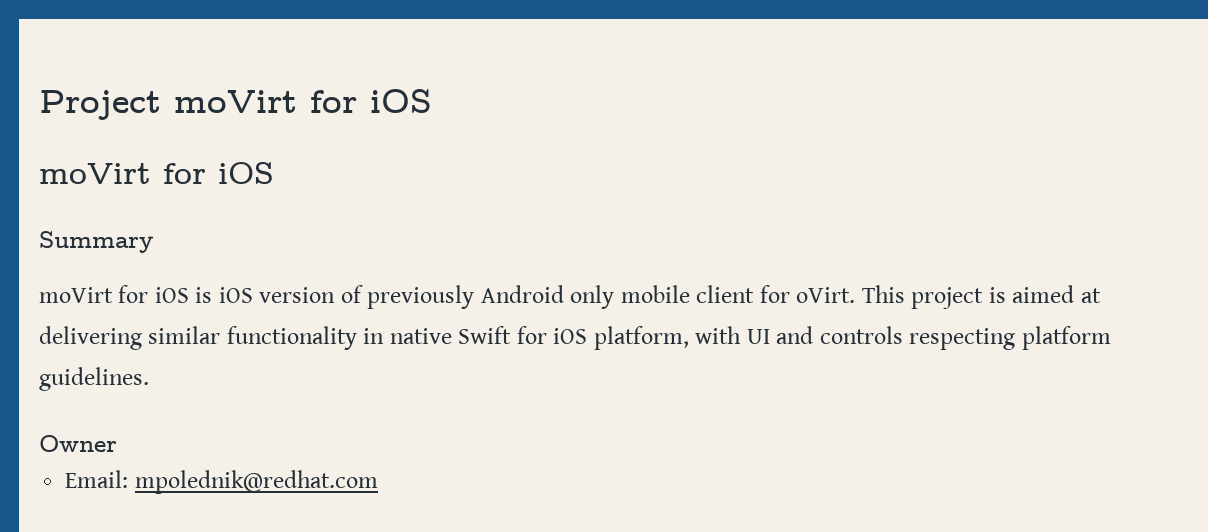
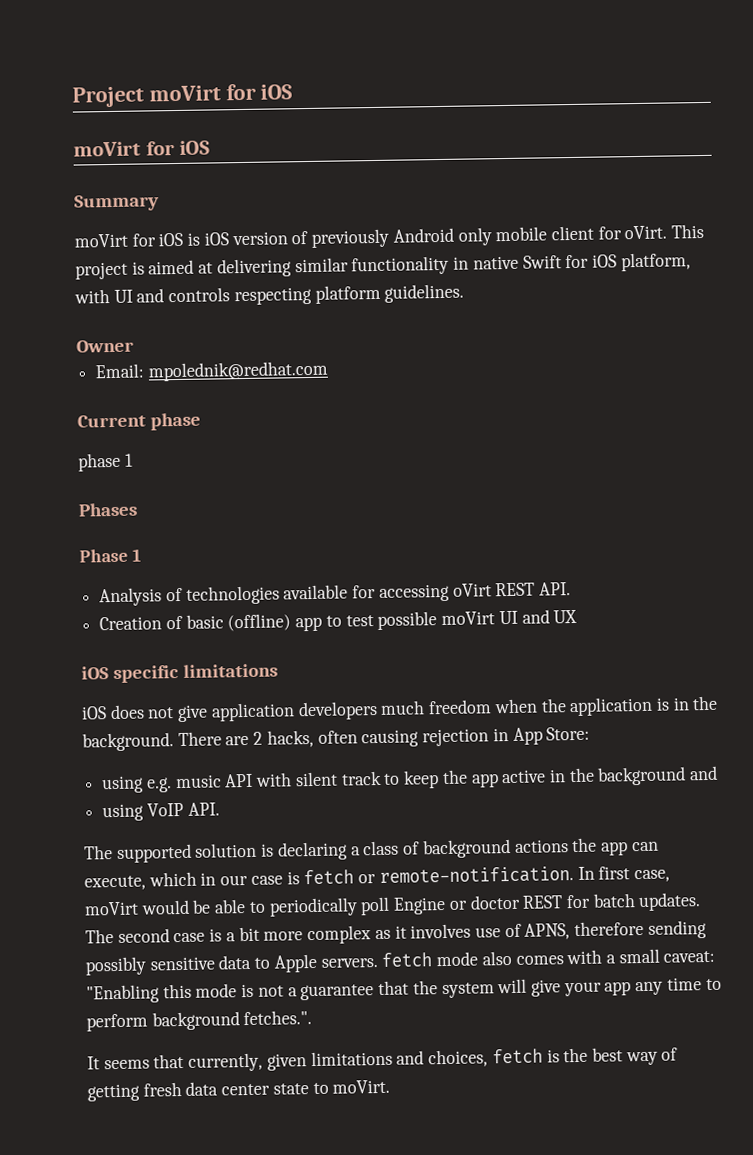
+ Current phase
+ phase 1
+ Phases
+ Phase 1
+ Analysis of technologies available for accessing oVirt REST API.
+ Creation of basic (offline) app to test possible moVirt UI and UX
+ iOS specific limitations
+ iOS does not give application developers much freedom when the application is in the background. There are 2 hacks, often causing rejection in App Store:
+ using e.g. music API with silent track to keep the app active in the background and
+ using VoIP API.
+ The supported solution is declaring a class of background actions the app can execute, which in our case is fetch or remote-notification. In first case, moVirt would be able to periodically poll Engine or doctor REST for batch updates. The second case is a bit more complex as it involves use of APNS, therefore sending possibly sensitive data to Apple servers. fetch mode also comes with a small caveat: "Enabling this mode is not a guarantee that the system will give your app any time to perform background fetches.".
+ It seems that currently, given limitations and choices, fetch is the best way of getting fresh data center state to moVirt.

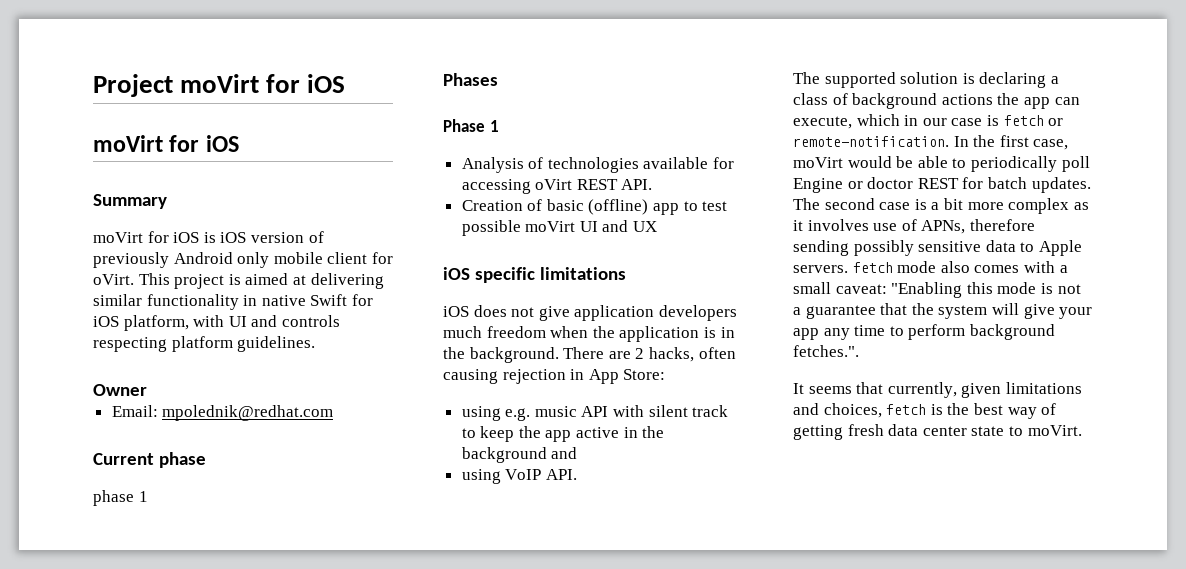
- In first case, moVirt would be able to periodically poll Engine or doctor REST for batch updates.
+ In the first case, moVirt would be able to periodically poll Engine or doctor REST for batch updates.
- The second case is a bit more complex as it involves use of APNS, therefore sending possibly sensitive data to Apple servers. fetch mode also comes with a small caveat: "Enabling this mode is not a guarantee that the system will give your app any time to perform background fetches.".
+ The second case is a bit more complex as it involves use of APNs, therefore sending possibly sensitive data to Apple servers. fetch mode also comes with a small caveat: "Enabling this mode is not a guarantee that the system will give your app any time to perform background fetches.".

